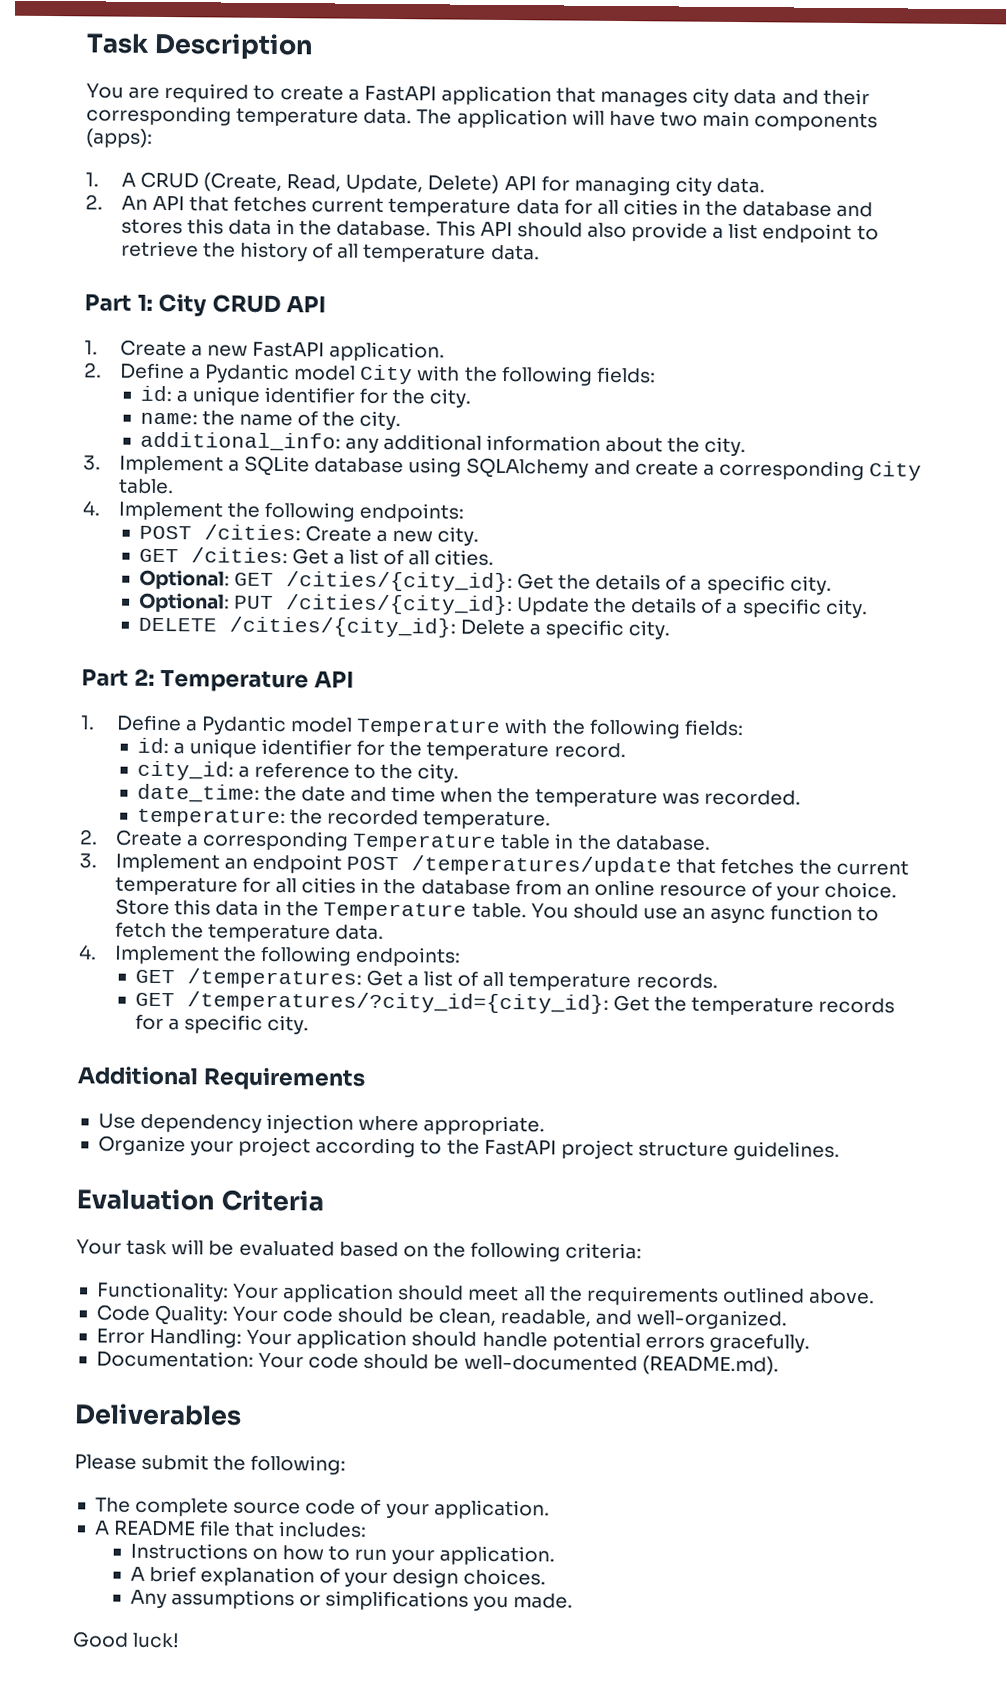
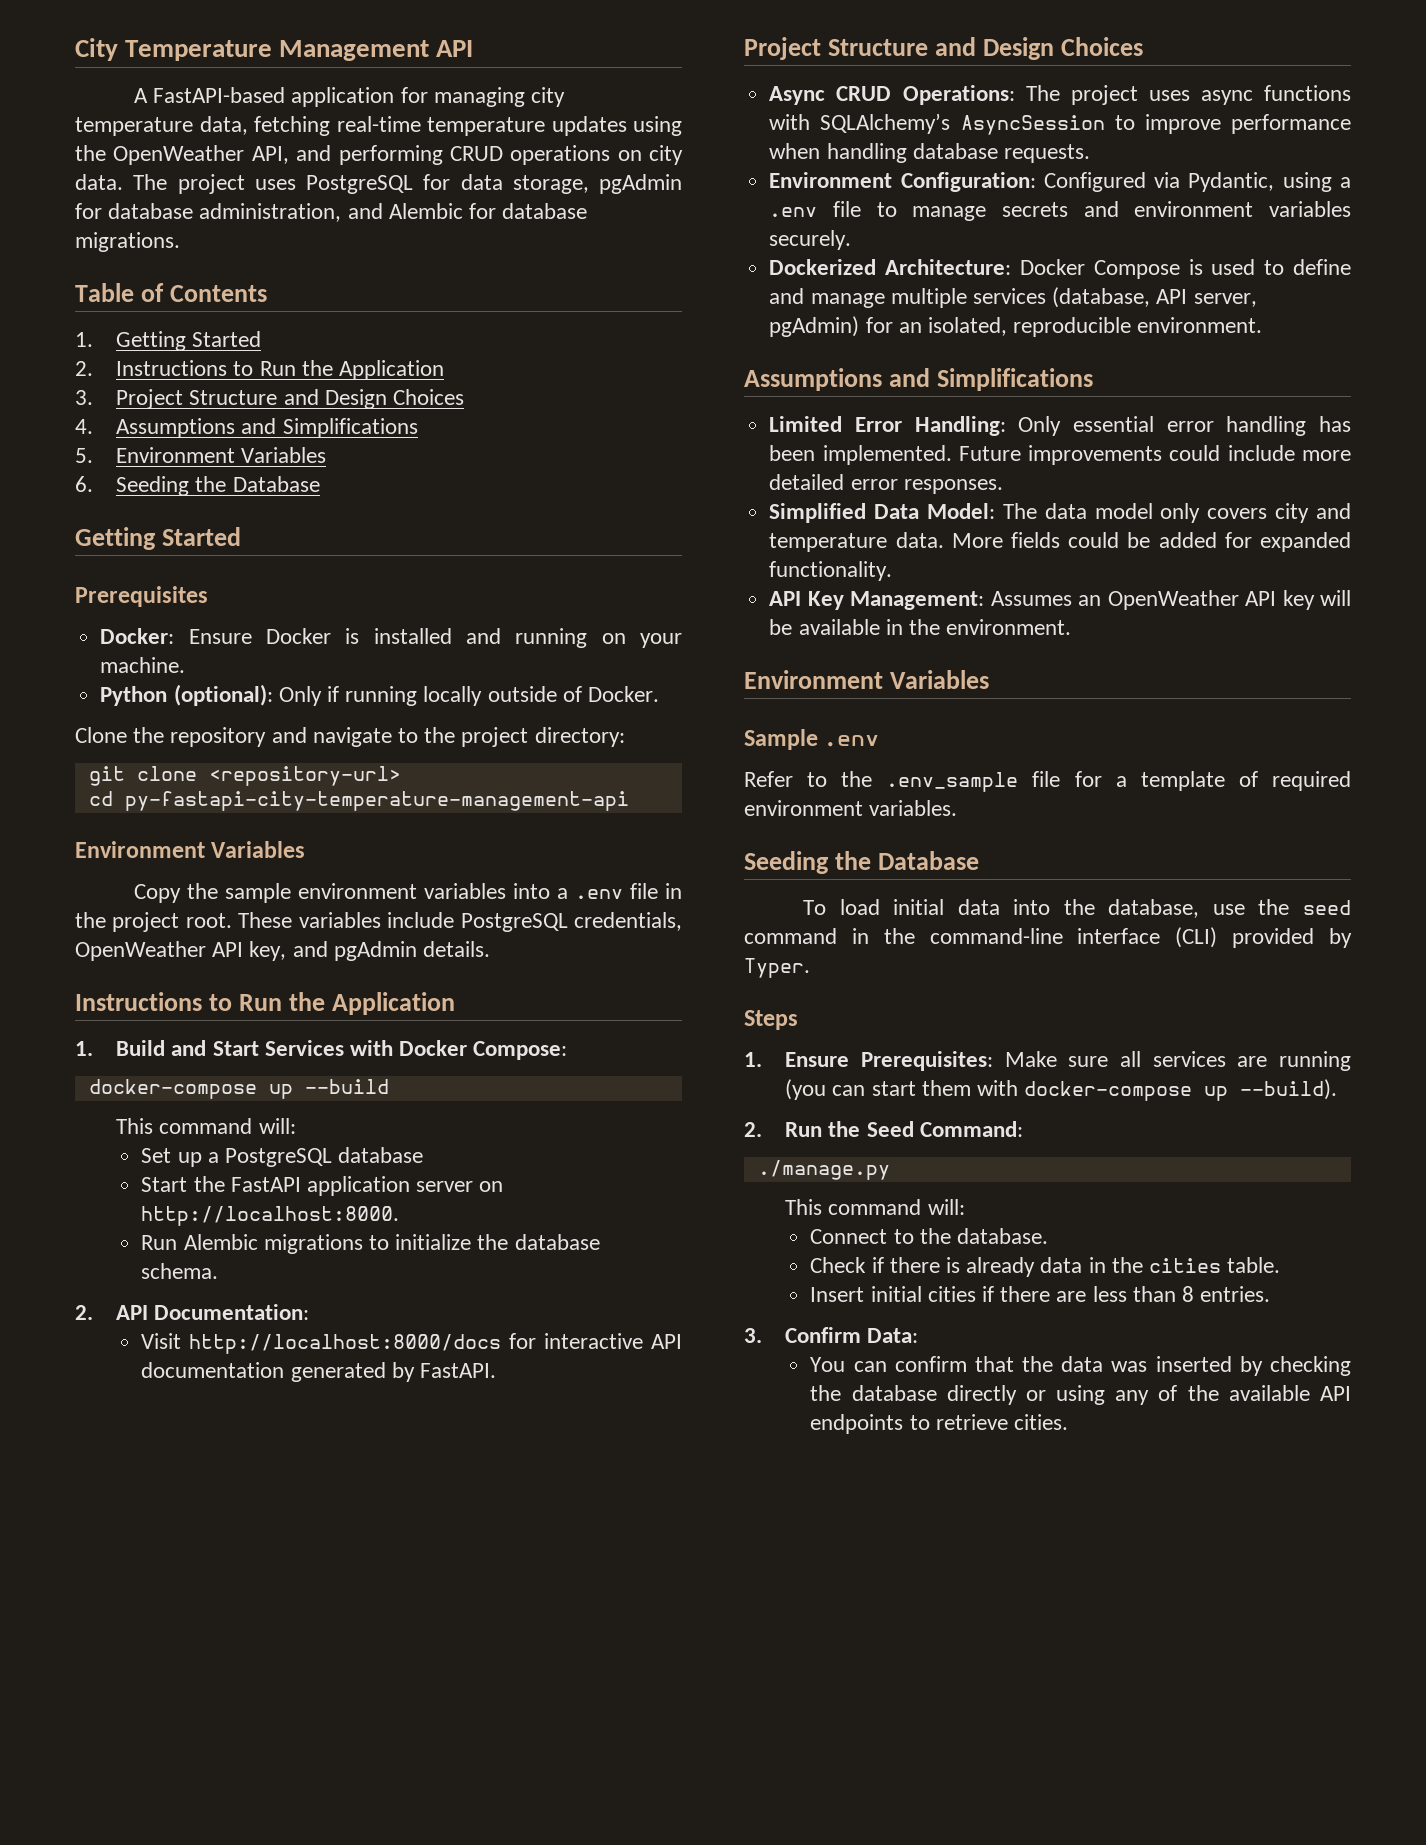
- Task Description
- You are required to create a FastAPI application that manages city data and their corresponding temperature data. The application will have two main components (apps):
- 1. A CRUD (Create, Read, Update, Delete) API for managing city data.
- 2. An API that fetches current temperature data for all cities in the database and stores this data in the database. This API should also provide a list endpoint to retrieve the history of all temperature data.
- Part 1: City CRUD API
- 1. Create a new FastAPI application.
- 2. Define a Pydantic model City with the following fields:
- id: a unique identifier for the city.
- name: the name of the city.
- additional_info: any additional information about the city.
- 3. Implement a SQLite database using SQLAlchemy and create a corresponding City table.
- 4. Implement the following endpoints:
- POST /cities: Create a new city.
- GET /cities: Get a list of all cities.
- Optional: GET /cities/{city_id}: Get the details of a specific city.
- Optional: PUT /cities/{city_id}: Update the details of a specific city.
- DELETE /cities/{city_id}: Delete a specific city.
- Part 2: Temperature API
- 1. Define a Pydantic model Temperature with the following fields:
- id: a unique identifier for the temperature record.
- city_id: a reference to the city.
- date_time: the date and time when the temperature was recorded.
- temperature: the recorded temperature.
- 2. Create a corresponding Temperature table in the database.
- 3. Implement an endpoint POST /temperatures/update that fetches the current temperature for all cities in the database from an online resource of your choice. Store this data in the Temperature table. You should use an async function to fetch the temperature data.
- 4. Implement the following endpoints:
- GET /temperatures: Get a list of all temperature records.
- GET /temperatures/?city_id={city_id}: Get the temperature records for a specific city.
- Additional Requirements
- Use dependency injection where appropriate.
- Organize your project according to the FastAPI project structure guidelines.
- Evaluation Criteria
- Your task will be evaluated based on the following criteria:
- Functionality: Your application should meet all the requirements outlined above.
- Code Quality: Your code should be clean, readable, and well-organized.
- Error Handling: Your application should handle potential errors gracefully.
- Documentation: Your code should be well-documented (README.md).
- Deliverables
- Please submit the following:
- The complete source code of your application.
- A README file that includes:
- Instructions on how to run your application.
- A brief explanation of your design choices.
- Any assumptions or simplifications you made.
- Good luck!
+ City Temperature Management API
+ A FastAPI-based application for managing city temperature data, fetching real-time temperature updates using the OpenWeather API, and performing CRUD operations on city data. The project uses PostgreSQL for data storage, pgAdmin for database administration, and Alembic for database migrations.
+ Table of Contents
+ 1. Getting Started
+ 2. Instructions to Run the Application
+ 3. Project Structure and Design Choices
+ 4. Assumptions and Simplifications
+ 5. Environment Variables
+ 6. Seeding the Database
+ Getting Started
+ Prerequisites
+ Docker: Ensure Docker is installed and running on your machine.
+ Python (optional): Only if running locally outside of Docker.
+ Clone the repository and navigate to the project directory:
+ git clone <repository-url>
+ cd py-fastapi-city-temperature-management-api
+ Environment Variables
+ Copy the sample environment variables into a .env file in the project root. These variables include PostgreSQL credentials, OpenWeather API key, and pgAdmin details.
+ Instructions to Run the Application
+ 1. Build and Start Services with Docker Compose:
+ docker-compose up --build
+ This command will:
+ Set up a PostgreSQL database
+ Start the FastAPI application server on http://localhost:8000.
+ Run Alembic migrations to initialize the database schema.
+ 2. API Documentation:
+ Visit http://localhost:8000/docs for interactive API documentation generated by FastAPI.
+ Project Structure and Design Choices
+ Async CRUD Operations: The project uses async functions with SQLAlchemy’s AsyncSession to improve performance when handling database requests.
+ Environment Configuration: Configured via Pydantic, using a .env file to manage secrets and environment variables securely.
+ Dockerized Architecture: Docker Compose is used to define and manage multiple services (database, API server, pgAdmin) for an isolated, reproducible environment.
+ Assumptions and Simplifications
+ Limited Error Handling: Only essential error handling has been implemented. Future improvements could include more detailed error responses.
+ Simplified Data Model: The data model only covers city and temperature data. More fields could be added for expanded functionality.
+ API Key Management: Assumes an OpenWeather API key will be available in the environment.
+ Environment Variables
+ Sample .env
+ Refer to the .env_sample file for a template of required environment variables.
+ Seeding the Database
+ To load initial data into the database, use the seed command in the command-line interface (CLI) provided by Typer.
+ Steps
+ 1. Ensure Prerequisites: Make sure all services are running (you can start them with docker-compose up --build).
+ 2. Run the Seed Command:
+ ./manage.py
+ This command will:
+ Connect to the database.
+ Check if there is already data in the cities table.
+ Insert initial cities if there are less than 8 entries.
+ 3. Confirm Data:
+ You can confirm that the data was inserted by checking the database directly or using any of the available API endpoints to retrieve cities.

